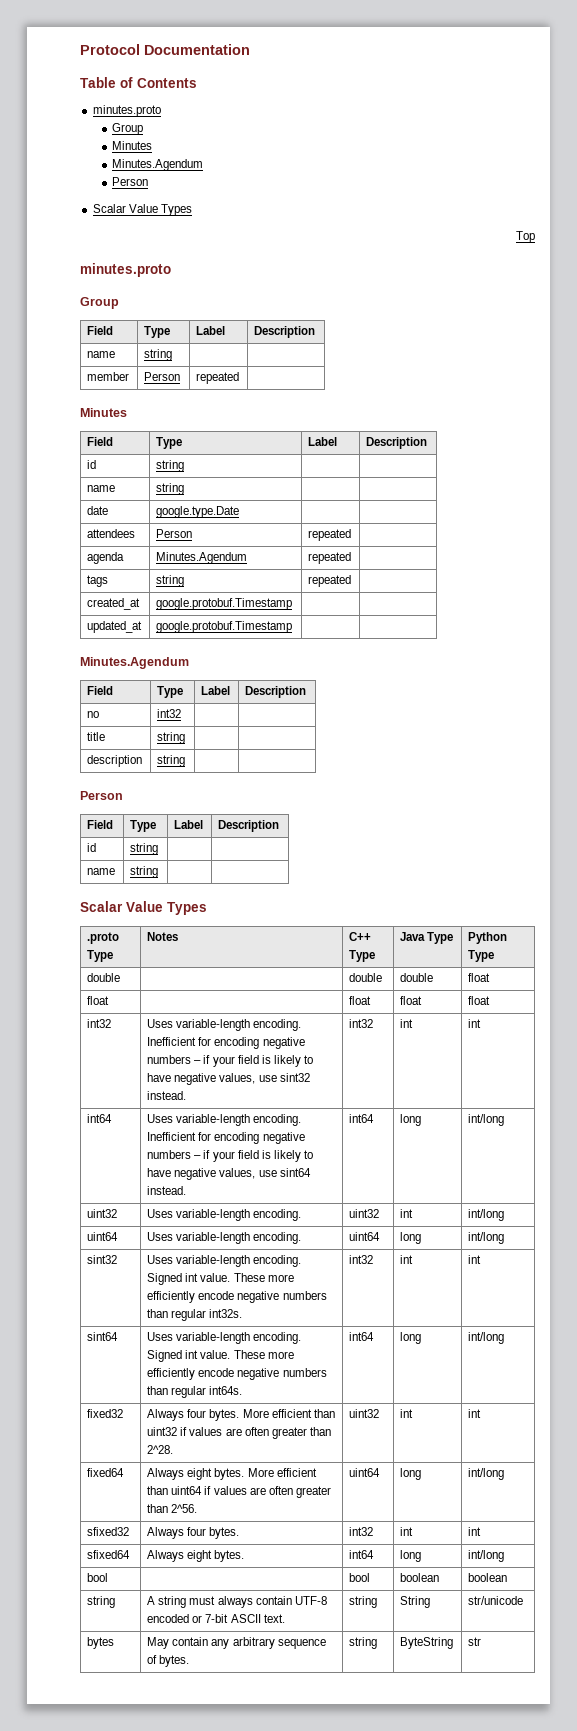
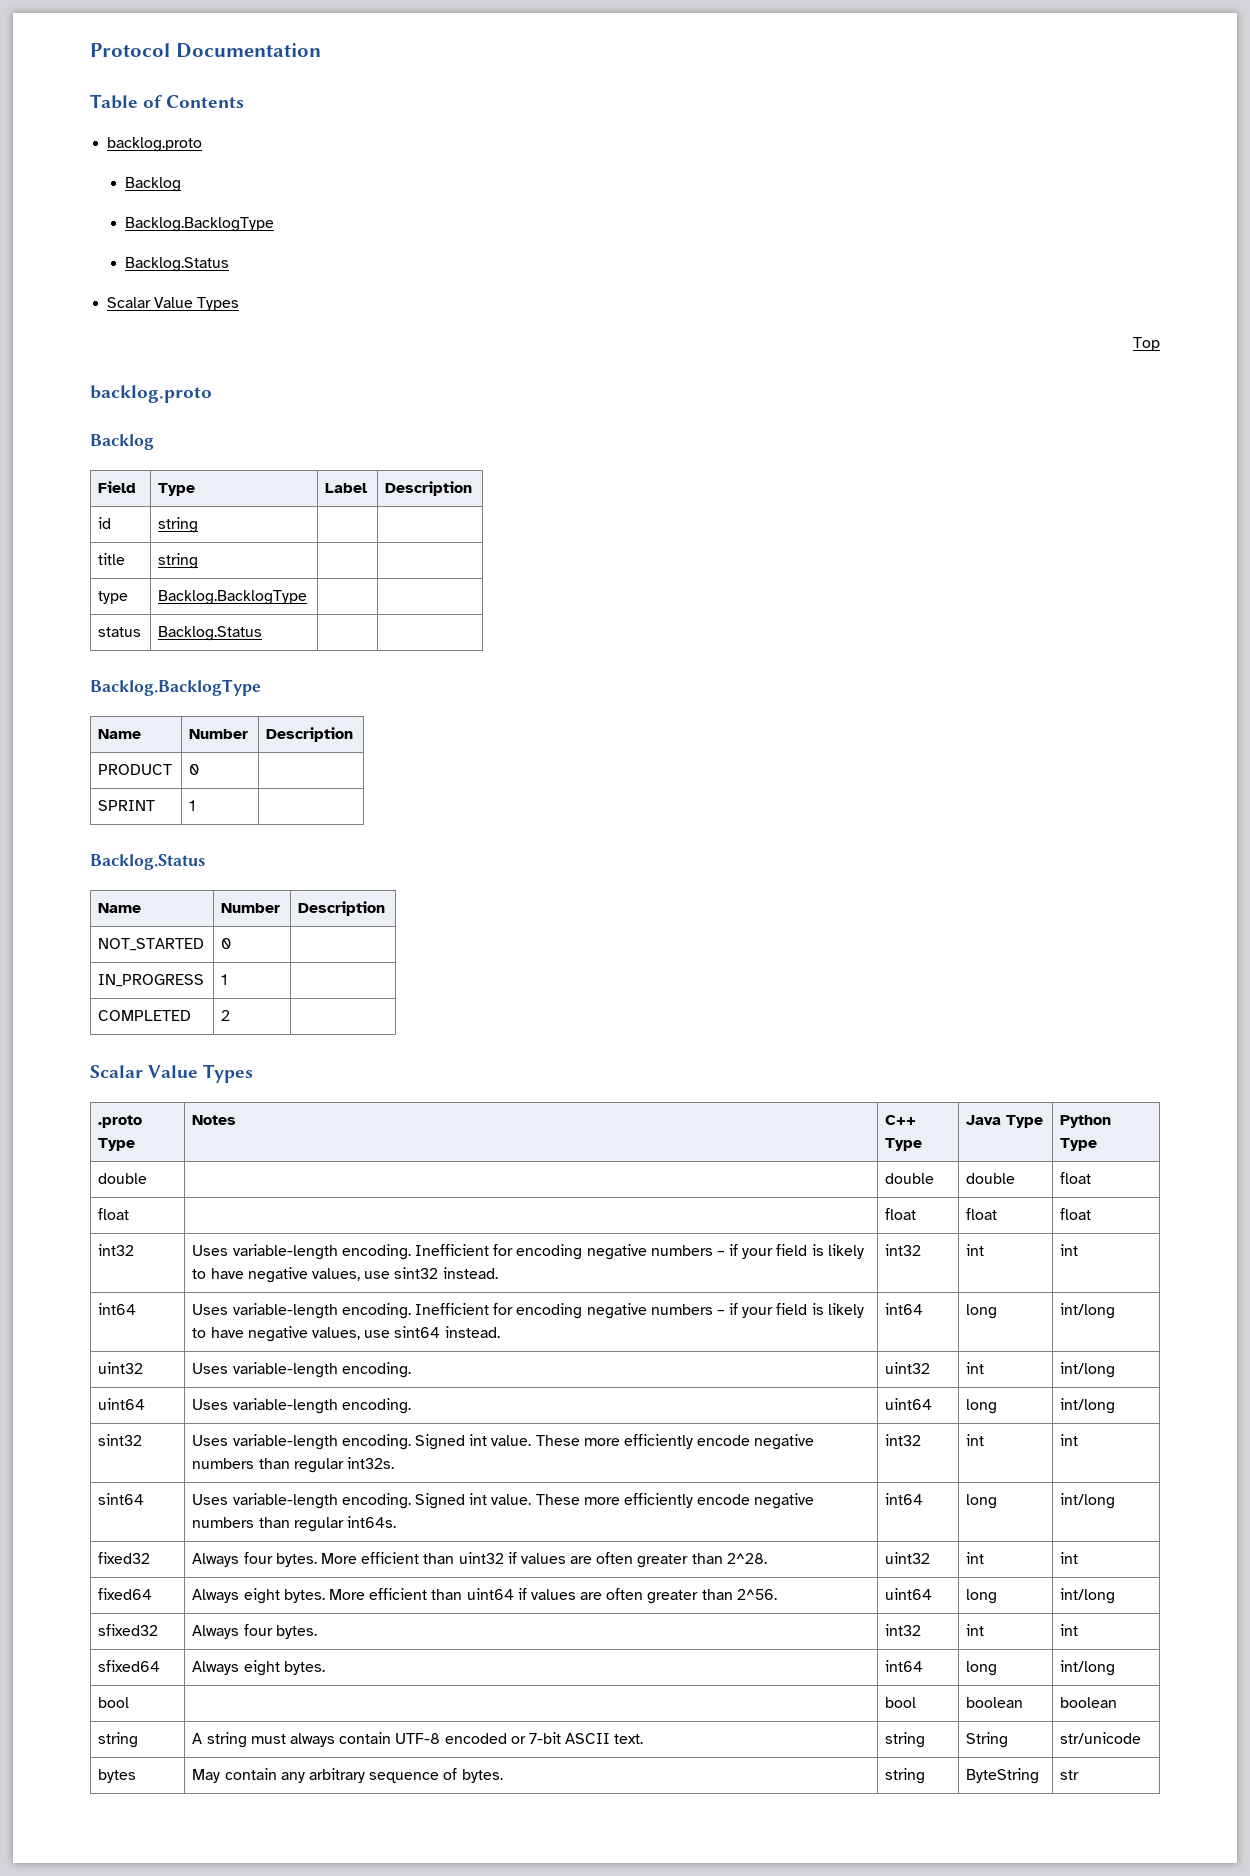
  Table of Contents
- minutes.proto
- Group
- Minutes
- Minutes.Agendum
- Person
+ backlog.proto
+ Backlog
+ Backlog.BacklogType
+ Backlog.Status
  Top
- minutes.proto
- Group
- Field | Type | Label | Description
- name | string | |
- member | Person | repeated |
- Minutes
+ backlog.proto
+ Backlog
  Field | Type | Label | Description
  id | string | |
- name | string | |
- date | google.type.Date | |
- attendees | Person | repeated |
- agenda | Minutes.Agendum | repeated |
- tags | string | repeated |
- created_at | google.protobuf.Timestamp | |
- updated_at | google.protobuf.Timestamp | |
- Minutes.Agendum
- Field | Type | Label | Description
- no | int32 | |
  title | string | |
- description | string | |
- Person
- Field | Type | Label | Description
- id | string | |
- name | string | |
+ type | Backlog.BacklogType | |
+ status | Backlog.Status | |
+ Backlog.BacklogType
+ Name | Number | Description
+ PRODUCT | 0 |
+ SPRINT | 1 |
+ Backlog.Status
+ Name | Number | Description
+ NOT_STARTED | 0 |
+ IN_PROGRESS | 1 |
+ COMPLETED | 2 |

